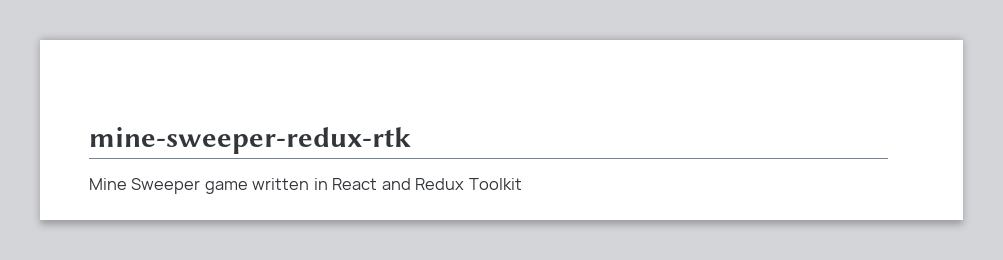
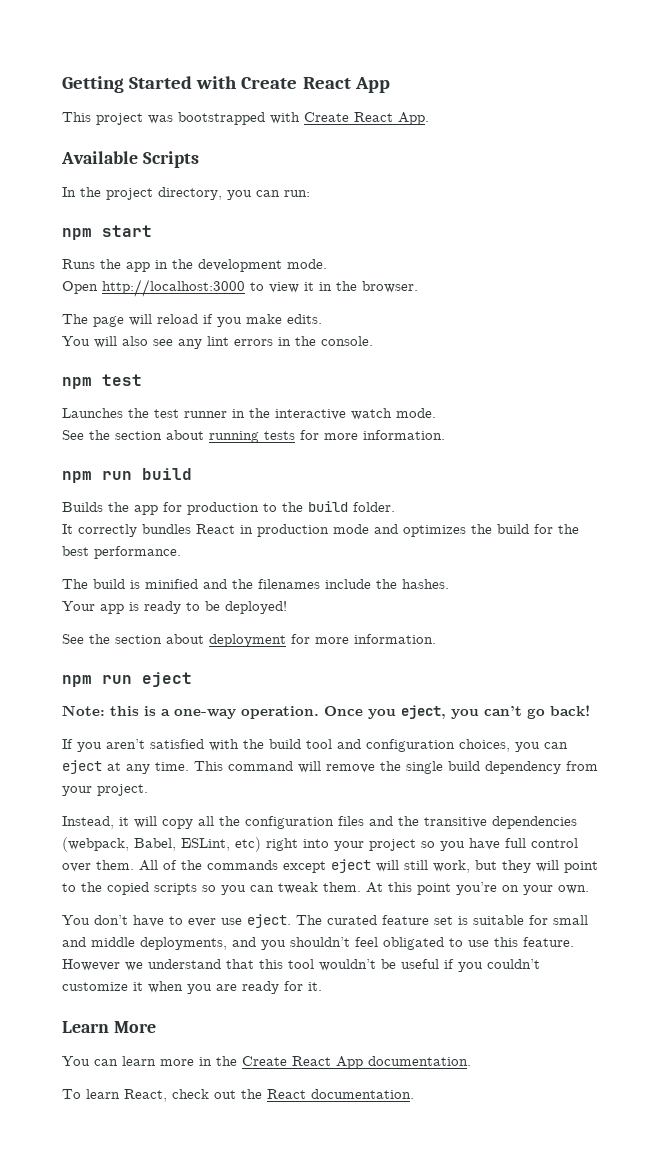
- mine-sweeper-redux-rtk
- Mine Sweeper game written in React and Redux Toolkit
+ Getting Started with Create React App
+ This project was bootstrapped with Create React App.
+ Available Scripts
+ In the project directory, you can run:
+ npm start
+ Runs the app in the development mode.
+ Open http://localhost:3000 to view it in the browser.
+ The page will reload if you make edits.
+ You will also see any lint errors in the console.
+ npm test
+ Launches the test runner in the interactive watch mode.
+ See the section about running tests for more information.
+ npm run build
+ Builds the app for production to the build folder.
+ It correctly bundles React in production mode and optimizes the build for the best performance.
+ The build is minified and the filenames include the hashes.
+ Your app is ready to be deployed!
+ See the section about deployment for more information.
+ npm run eject
+ Note: this is a one-way operation. Once you eject, you can’t go back!
+ If you aren’t satisfied with the build tool and configuration choices, you can eject at any time. This command will remove the single build dependency from your project.
+ Instead, it will copy all the configuration files and the transitive dependencies (webpack, Babel, ESLint, etc) right into your project so you have full control over them. All of the commands except eject will still work, but they will point to the copied scripts so you can tweak them. At this point you’re on your own.
+ You don’t have to ever use eject. The curated feature set is suitable for small and middle deployments, and you shouldn’t feel obligated to use this feature. However we understand that this tool wouldn’t be useful if you couldn’t customize it when you are ready for it.
+ Learn More
+ You can learn more in the Create React App documentation.
+ To learn React, check out the React documentation.

